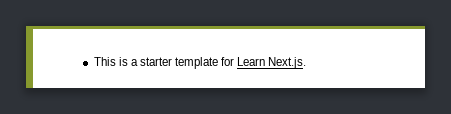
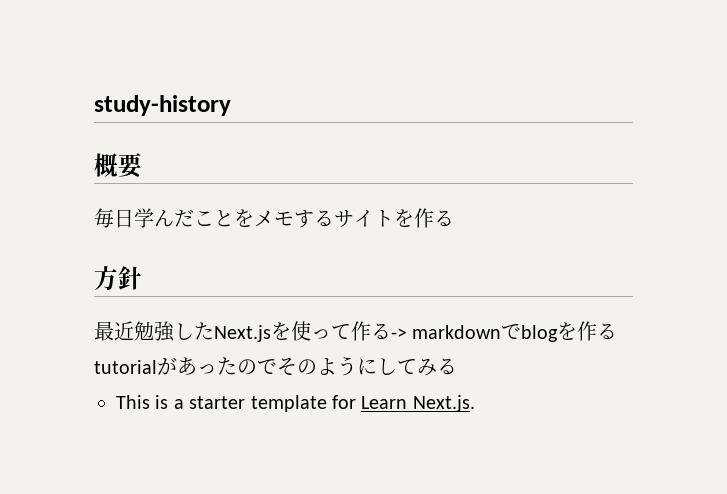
+ study-history
+ 概要
+ 毎日学んだことをメモするサイトを作る
+ 方針
+ 最近勉強したNext.jsを使って作る-> markdownでblogを作るtutorialがあったのでそのようにしてみる

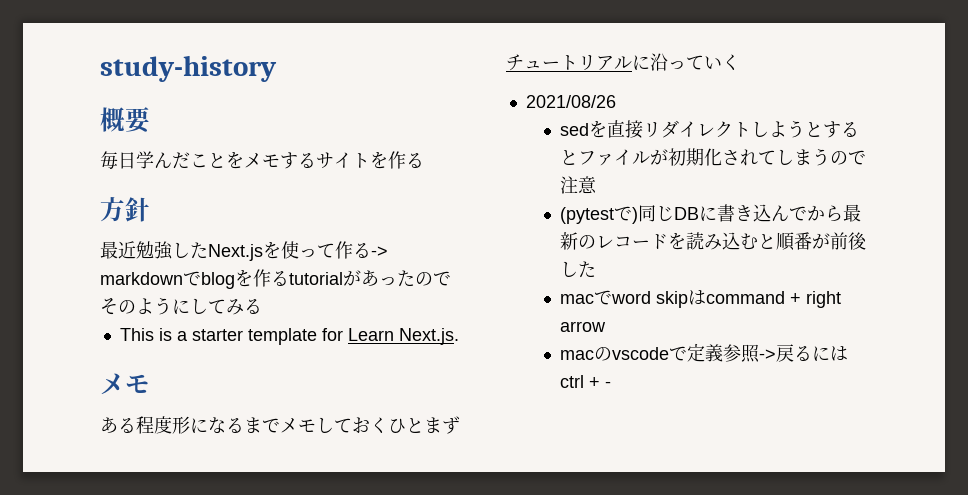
  This is a starter template for Learn Next.js.
+ メモ
+ ある程度形になるまでメモしておくひとまずチュートリアルに沿っていく
+ 2021/08/26
+ sedを直接リダイレクトしようとするとファイルが初期化されてしまうので注意
+ (pytestで)同じDBに書き込んでから最新のレコードを読み込むと順番が前後した
+ macでword skipはcommand + right arrow
+ macのvscodeで定義参照->戻るにはctrl + -

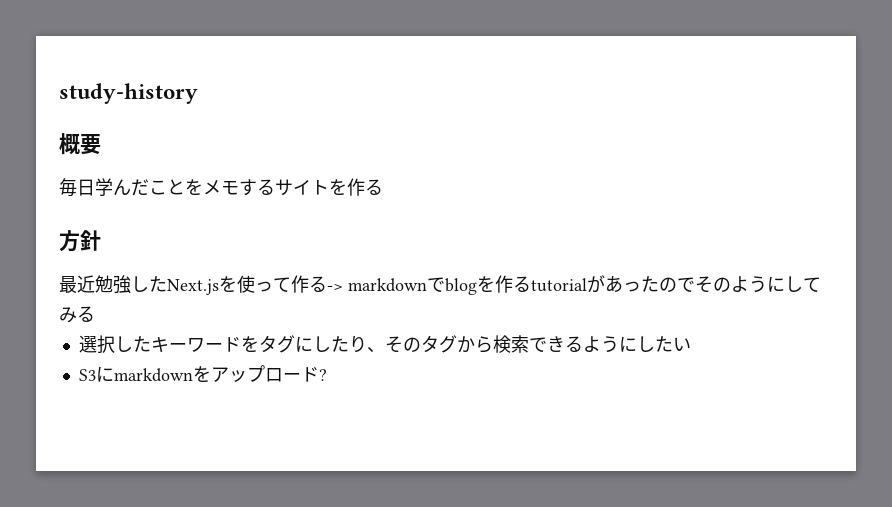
- This is a starter template for Learn Next.js.
- メモ
- ある程度形になるまでメモしておくひとまずチュートリアルに沿っていく
- 2021/08/26
- sedを直接リダイレクトしようとするとファイルが初期化されてしまうので注意
- (pytestで)同じDBに書き込んでから最新のレコードを読み込むと順番が前後した
- macでword skipはcommand + right arrow
- macのvscodeで定義参照->戻るにはctrl + -
+ 選択したキーワードをタグにしたり、そのタグから検索できるようにしたい
+ S3にmarkdownをアップロード?

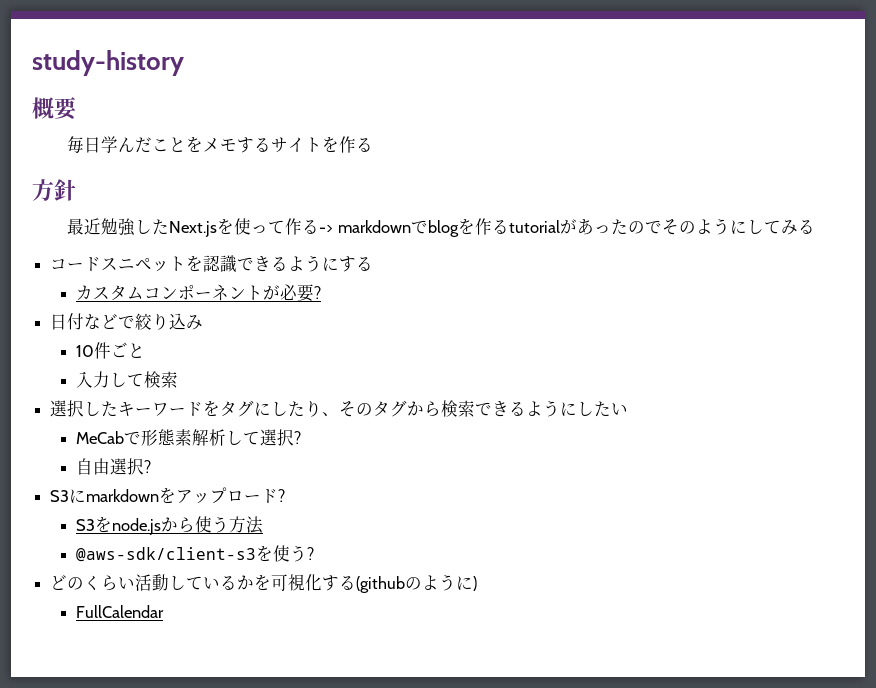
+ コードスニペットを認識できるようにする
+ カスタムコンポーネントが必要?
+ 日付などで絞り込み
+ 10件ごと
+ 入力して検索
+ MeCabで形態素解析して選択?
+ 自由選択?
+ S3をnode.jsから使う方法
+ @aws-sdk/client-s3を使う?
+ どのくらい活動しているかを可視化する(githubのように)
+ FullCalendar

